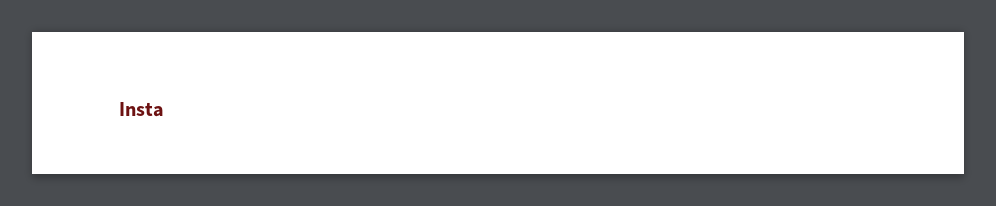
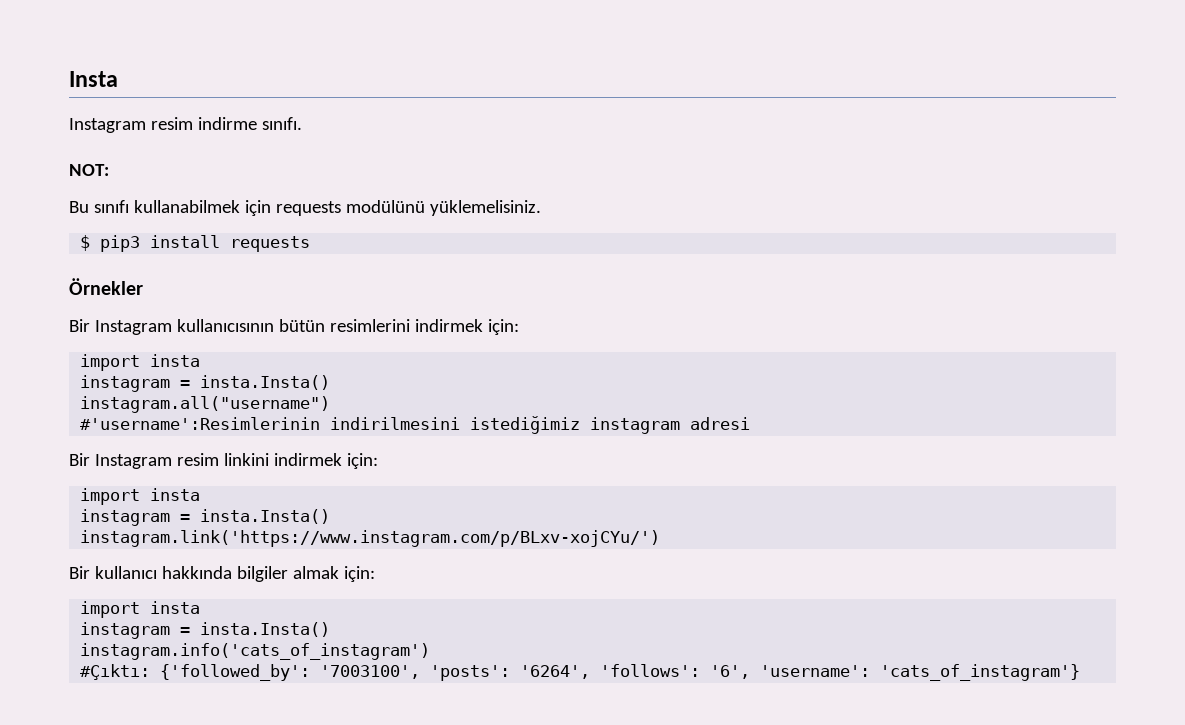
+ Instagram resim indirme sınıfı.
+ NOT:
+ Bu sınıfı kullanabilmek için requests modülünü yüklemelisiniz.
+ $ pip3 install requests
+ Örnekler
+ Bir Instagram kullanıcısının bütün resimlerini indirmek için:
+ import insta
+ instagram = insta.Insta()
+ instagram.all("username")
+ #'username':Resimlerinin indirilmesini istediğimiz instagram adresi
+ Bir Instagram resim linkini indirmek için:
+ import insta
+ instagram = insta.Insta()
+ instagram.link('https://www.instagram.com/p/BLxv-xojCYu/')
+ Bir kullanıcı hakkında bilgiler almak için:
+ import insta
+ instagram = insta.Insta()
+ instagram.info('cats_of_instagram')
+ #Çıktı: {'followed_by': '7003100', 'posts': '6264', 'follows': '6', 'username': 'cats_of_instagram'}

